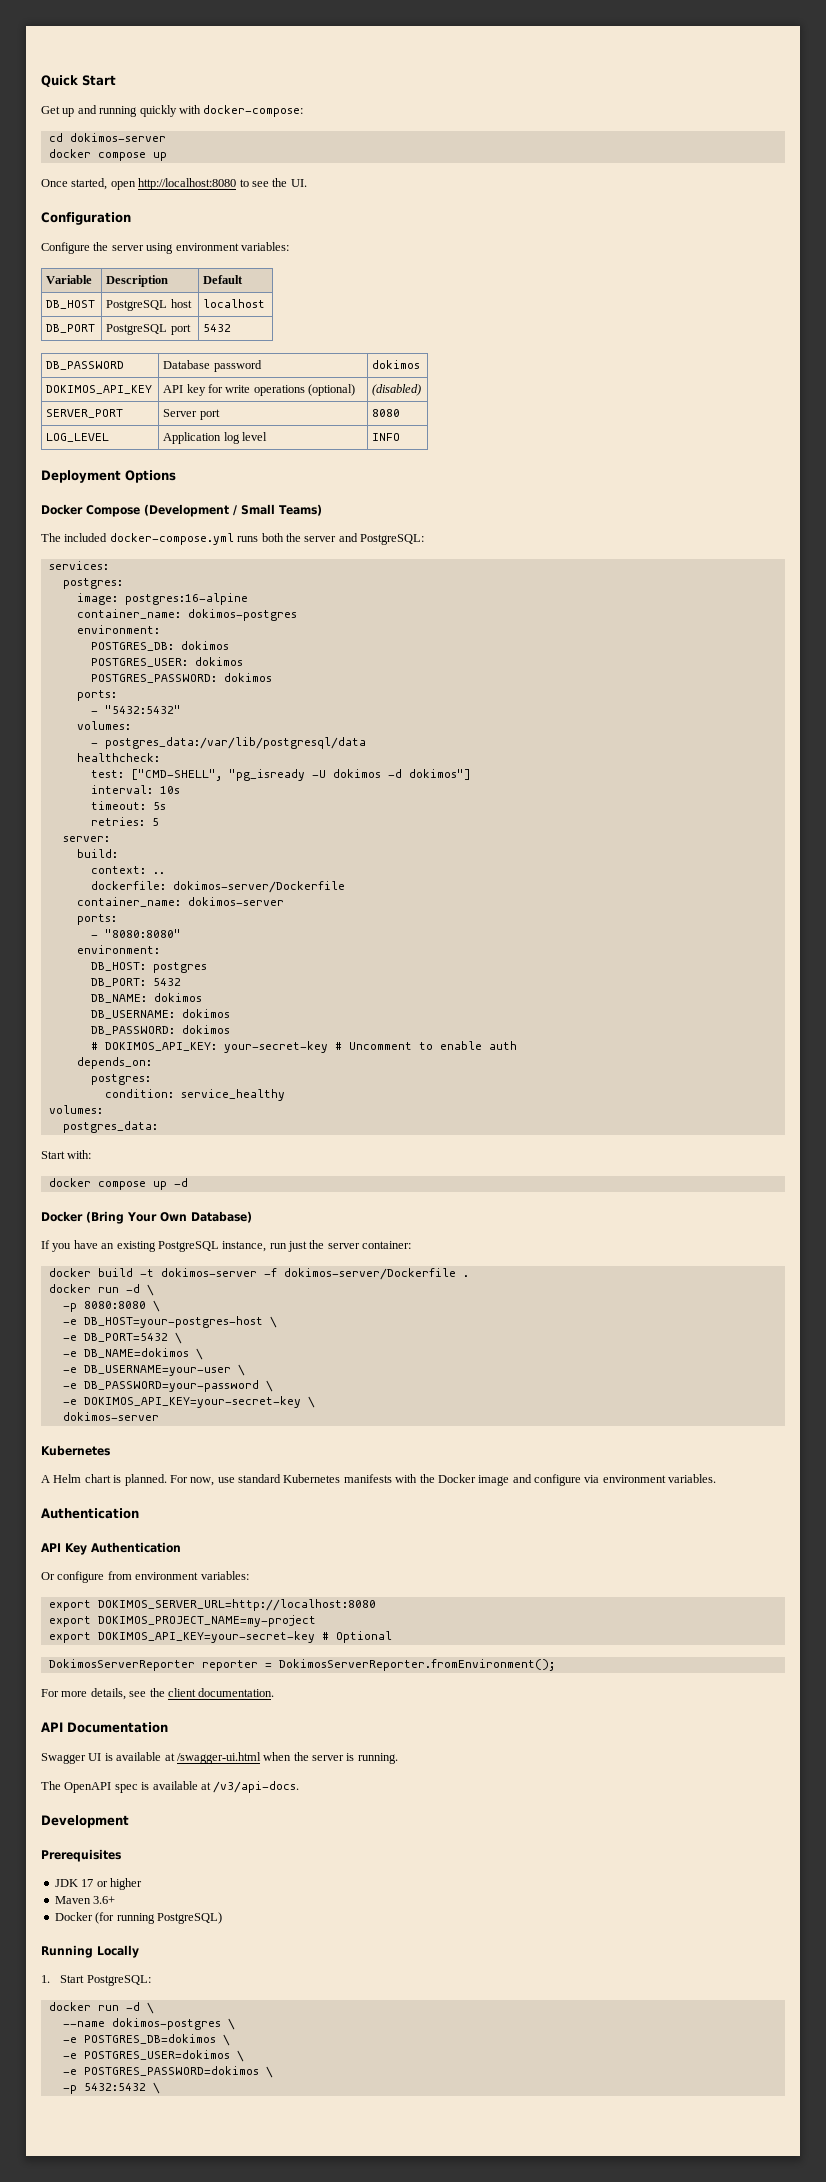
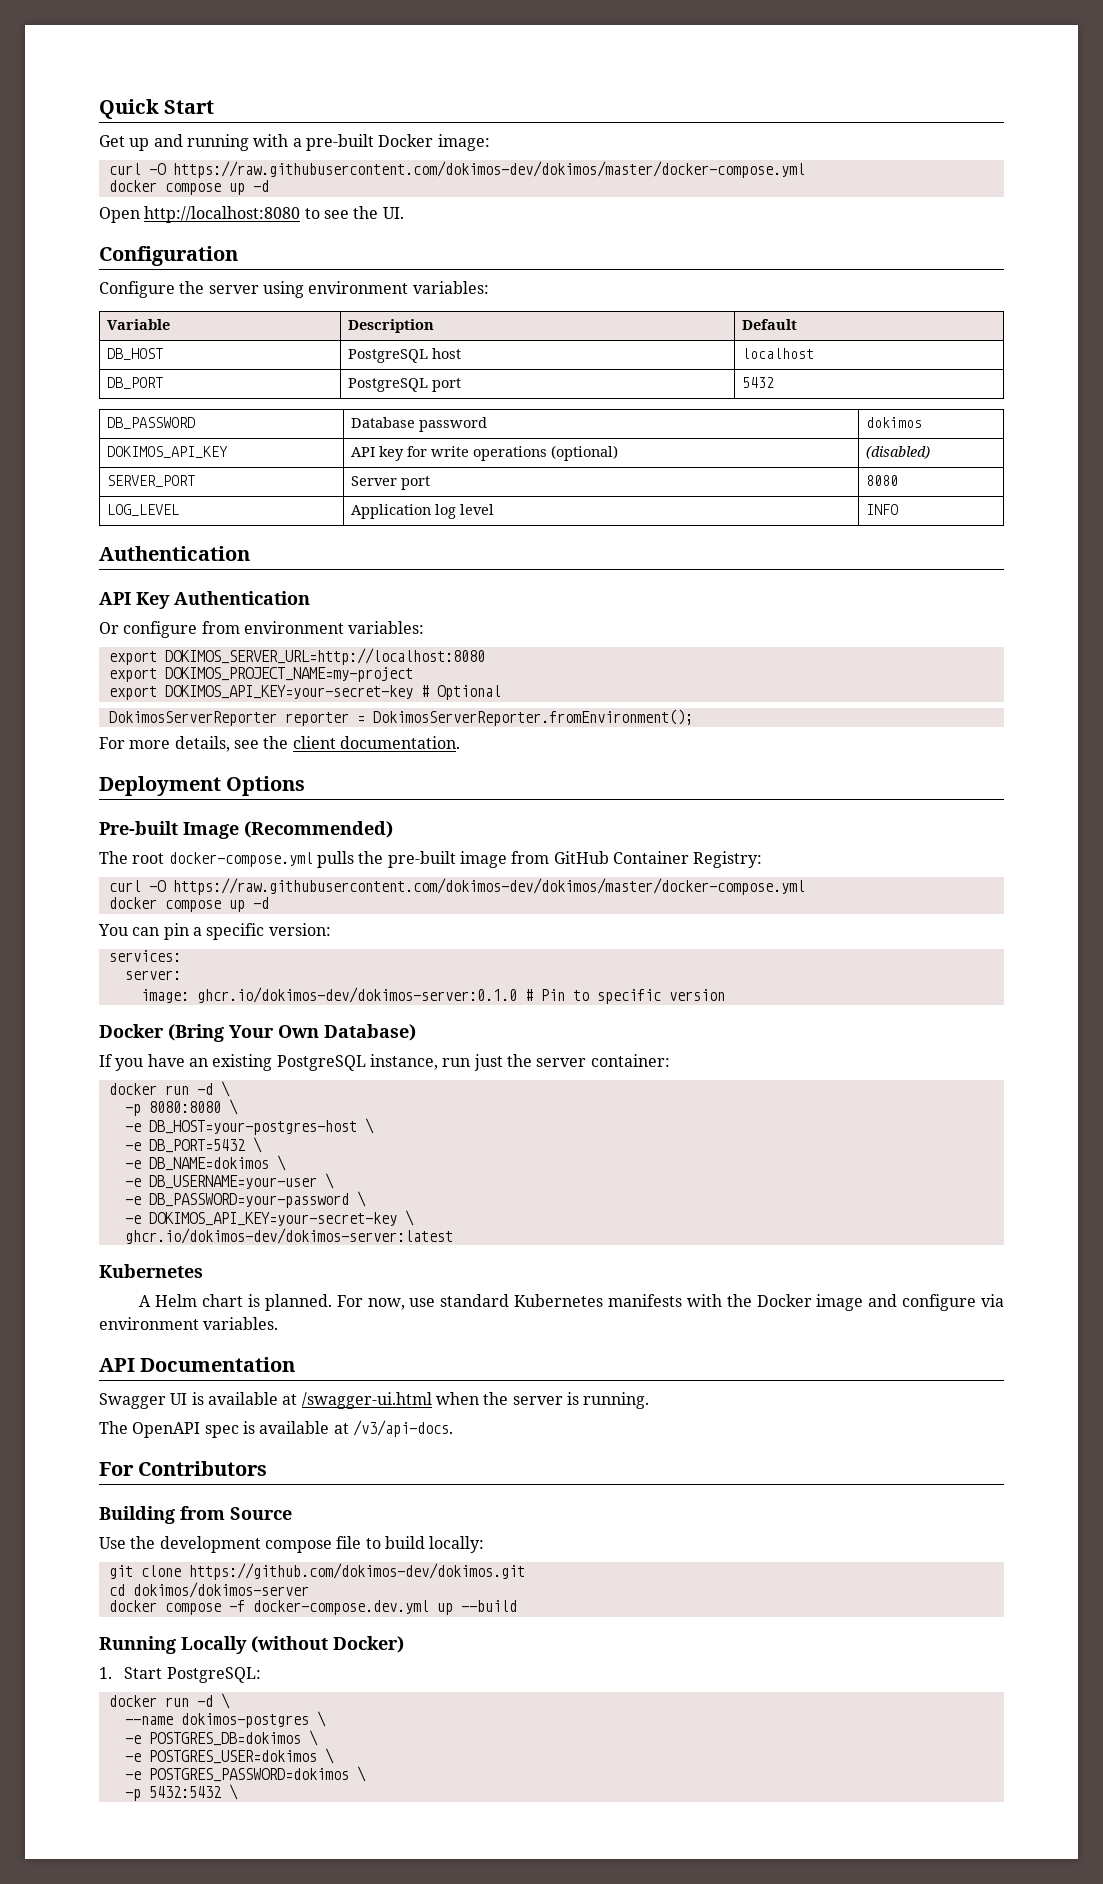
- Get up and running quickly with docker-compose:
- cd dokimos-server
- docker compose up
- Once started, open http://localhost:8080 to see the UI.
+ Get up and running with a pre-built Docker image:
+ curl -O https://raw.githubusercontent.com/dokimos-dev/dokimos/master/docker-compose.yml
+ docker compose up -d
+ Open http://localhost:8080 to see the UI.
- Deployment Options
- Docker Compose (Development / Small Teams)
- The included docker-compose.yml runs both the server and PostgreSQL:
- services:
- postgres:
- image: postgres:16-alpine
- container_name: dokimos-postgres
- environment:
- POSTGRES_DB: dokimos
- POSTGRES_USER: dokimos
- POSTGRES_PASSWORD: dokimos
- ports:
- - "5432:5432"
- volumes:
- - postgres_data:/var/lib/postgresql/data
- healthcheck:
- test: ["CMD-SHELL", "pg_isready -U dokimos -d dokimos"]
- interval: 10s
- timeout: 5s
- retries: 5
- server:
- build:
- context: ..
- dockerfile: dokimos-server/Dockerfile
- container_name: dokimos-server
- ports:
- - "8080:8080"
- environment:
- DB_HOST: postgres
- DB_PORT: 5432
- DB_NAME: dokimos
- DB_USERNAME: dokimos
- DB_PASSWORD: dokimos
- # DOKIMOS_API_KEY: your-secret-key # Uncomment to enable auth
- depends_on:
- postgres:
- condition: service_healthy
- volumes:
- postgres_data:
- Start with:
- docker compose up -d
- Docker (Bring Your Own Database)
- If you have an existing PostgreSQL instance, run just the server container:
- docker build -t dokimos-server -f dokimos-server/Dockerfile .
- docker run -d \
- -p 8080:8080 \
- -e DB_HOST=your-postgres-host \
- -e DB_PORT=5432 \
- -e DB_NAME=dokimos \
- -e DB_USERNAME=your-user \
- -e DB_PASSWORD=your-password \
- -e DOKIMOS_API_KEY=your-secret-key \
- dokimos-server
- Kubernetes
- A Helm chart is planned. For now, use standard Kubernetes manifests with the Docker image and configure via environment variables.
+ Deployment Options
+ Pre-built Image (Recommended)
+ The root docker-compose.yml pulls the pre-built image from GitHub Container Registry:
+ curl -O https://raw.githubusercontent.com/dokimos-dev/dokimos/master/docker-compose.yml
+ docker compose up -d
+ You can pin a specific version:
+ services:
+ server:
+ image: ghcr.io/dokimos-dev/dokimos-server:0.1.0 # Pin to specific version
+ Docker (Bring Your Own Database)
+ If you have an existing PostgreSQL instance, run just the server container:
+ docker run -d \
+ -p 8080:8080 \
+ -e DB_HOST=your-postgres-host \
+ -e DB_PORT=5432 \
+ -e DB_NAME=dokimos \
+ -e DB_USERNAME=your-user \
+ -e DB_PASSWORD=your-password \
+ -e DOKIMOS_API_KEY=your-secret-key \
+ ghcr.io/dokimos-dev/dokimos-server:latest
+ Kubernetes
+ A Helm chart is planned. For now, use standard Kubernetes manifests with the Docker image and configure via environment variables.
- Development
- Prerequisites
- JDK 17 or higher
- Maven 3.6+
- Docker (for running PostgreSQL)
+ For Contributors
+ Building from Source
+ Use the development compose file to build locally:
+ git clone https://github.com/dokimos-dev/dokimos.git
+ cd dokimos/dokimos-server
+ docker compose -f docker-compose.dev.yml up --build
- Running Locally
+ Running Locally (without Docker)

